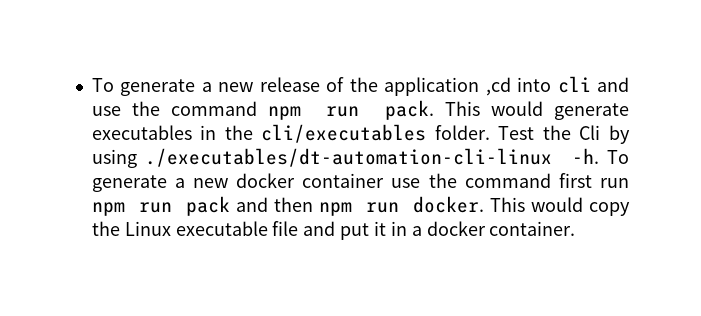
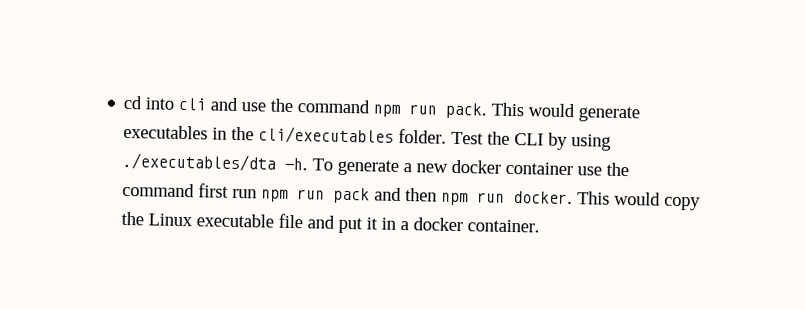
- To generate a new release of the application ,cd into cli and use the command npm run pack.
+ cd into cli and use the command npm run pack.
- Test the Cli by using ./executables/dt-automation-cli-linux -h.
+ Test the CLI by using ./executables/dta -h.

